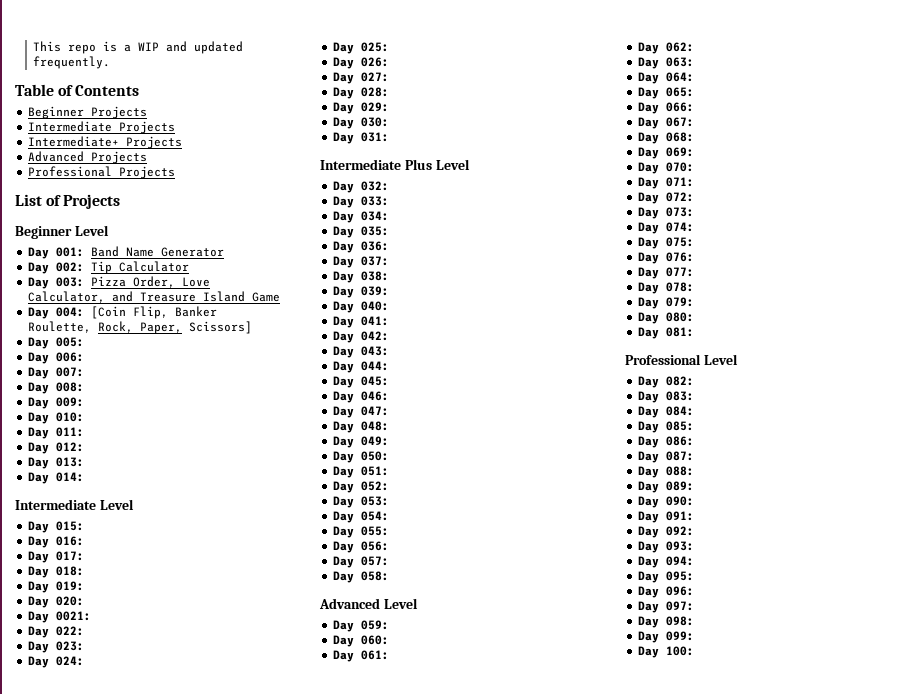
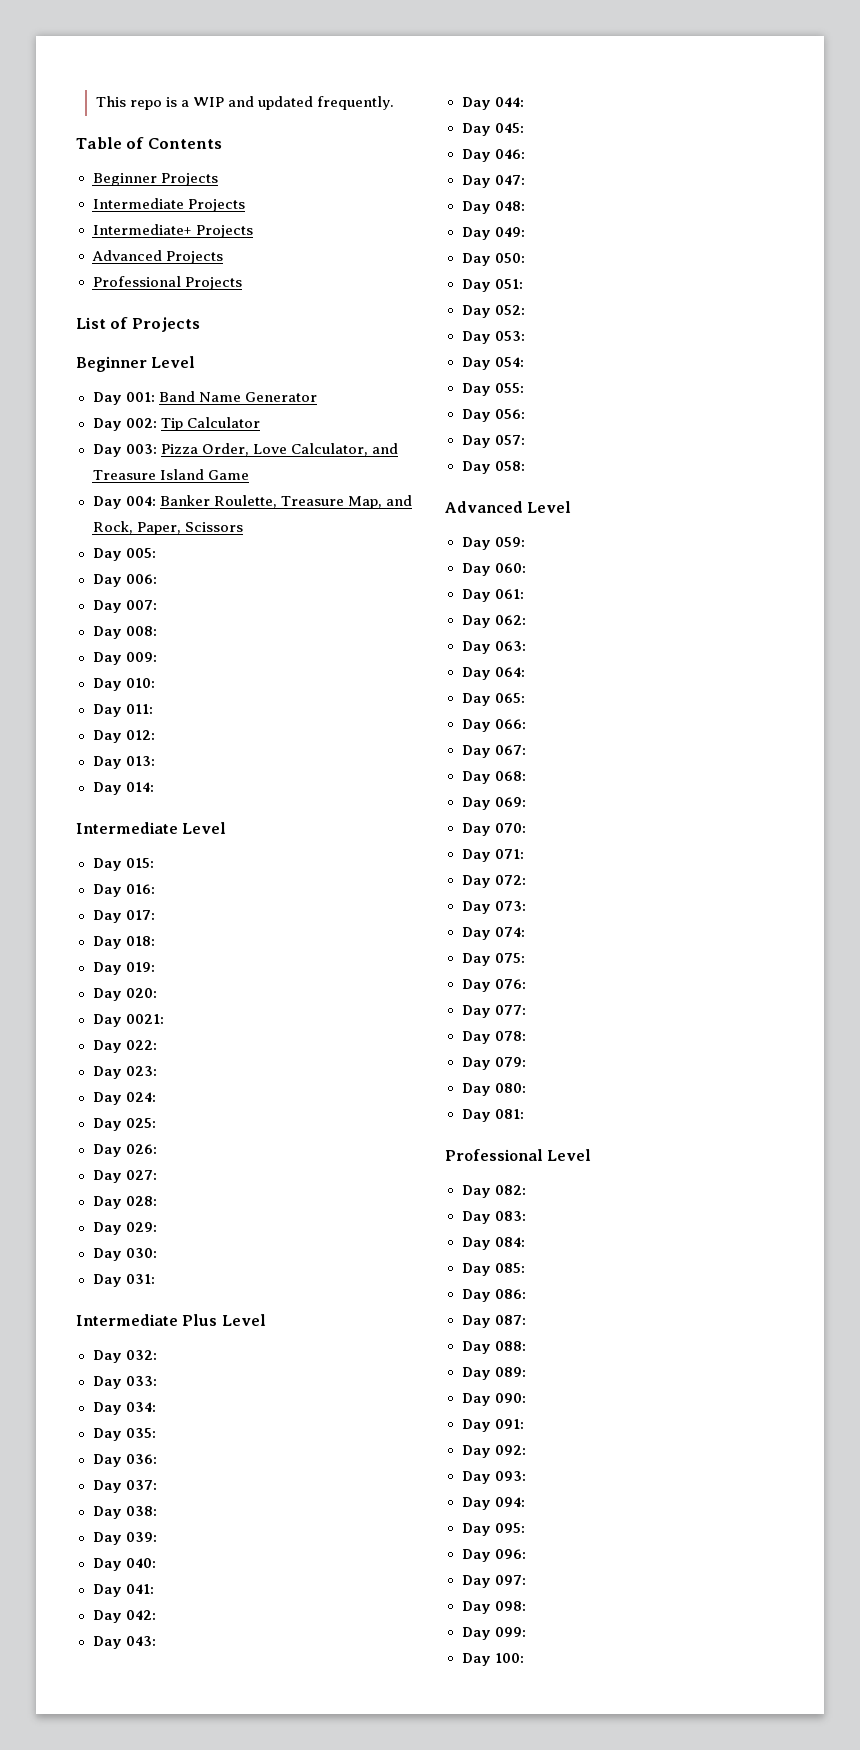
- Day 004: [Coin Flip, Banker Roulette, Rock, Paper, Scissors]
+ Day 004: Banker Roulette, Treasure Map, and Rock, Paper, Scissors

